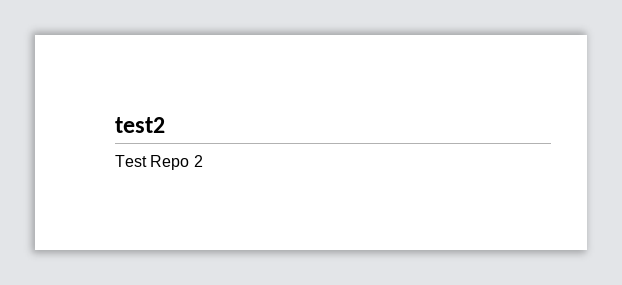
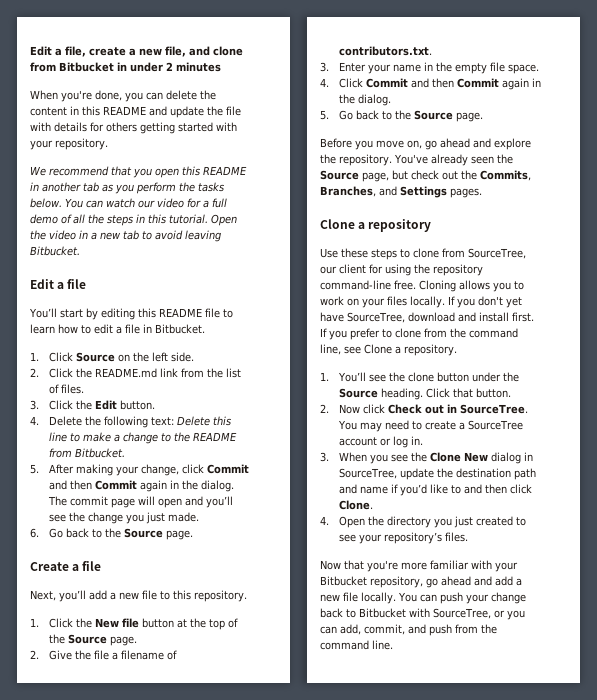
- test2
- Test Repo 2
+ Edit a file, create a new file, and clone from Bitbucket in under 2 minutes
+ When you're done, you can delete the content in this README and update the file with details for others getting started with your repository.
+ We recommend that you open this README in another tab as you perform the tasks below. You can watch our video for a full demo of all the steps in this tutorial. Open the video in a new tab to avoid leaving Bitbucket.
+ Edit a file
+ You’ll start by editing this README file to learn how to edit a file in Bitbucket.
+ 1. Click Source on the left side.
+ 2. Click the README.md link from the list of files.
+ 3. Click the Edit button.
+ 4. Delete the following text: Delete this line to make a change to the README from Bitbucket.
+ 5. After making your change, click Commit and then Commit again in the dialog. The commit page will open and you’ll see the change you just made.
+ 6. Go back to the Source page.
+ Create a file
+ Next, you’ll add a new file to this repository.
+ 1. Click the New file button at the top of the Source page.
+ 2. Give the file a filename of contributors.txt.
+ 3. Enter your name in the empty file space.
+ 4. Click Commit and then Commit again in the dialog.
+ 5. Go back to the Source page.
+ Before you move on, go ahead and explore the repository. You've already seen the Source page, but check out the Commits, Branches, and Settings pages.
+ Clone a repository
+ Use these steps to clone from SourceTree, our client for using the repository command-line free. Cloning allows you to work on your files locally. If you don't yet have SourceTree, download and install first. If you prefer to clone from the command line, see Clone a repository.
+ 1. You’ll see the clone button under the Source heading. Click that button.
+ 2. Now click Check out in SourceTree. You may need to create a SourceTree account or log in.
+ 3. When you see the Clone New dialog in SourceTree, update the destination path and name if you’d like to and then click Clone.
+ 4. Open the directory you just created to see your repository’s files.
+ Now that you're more familiar with your Bitbucket repository, go ahead and add a new file locally. You can push your change back to Bitbucket with SourceTree, or you can add, commit, and push from the command line.

